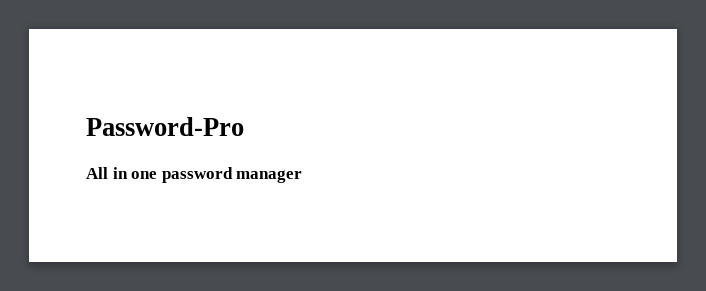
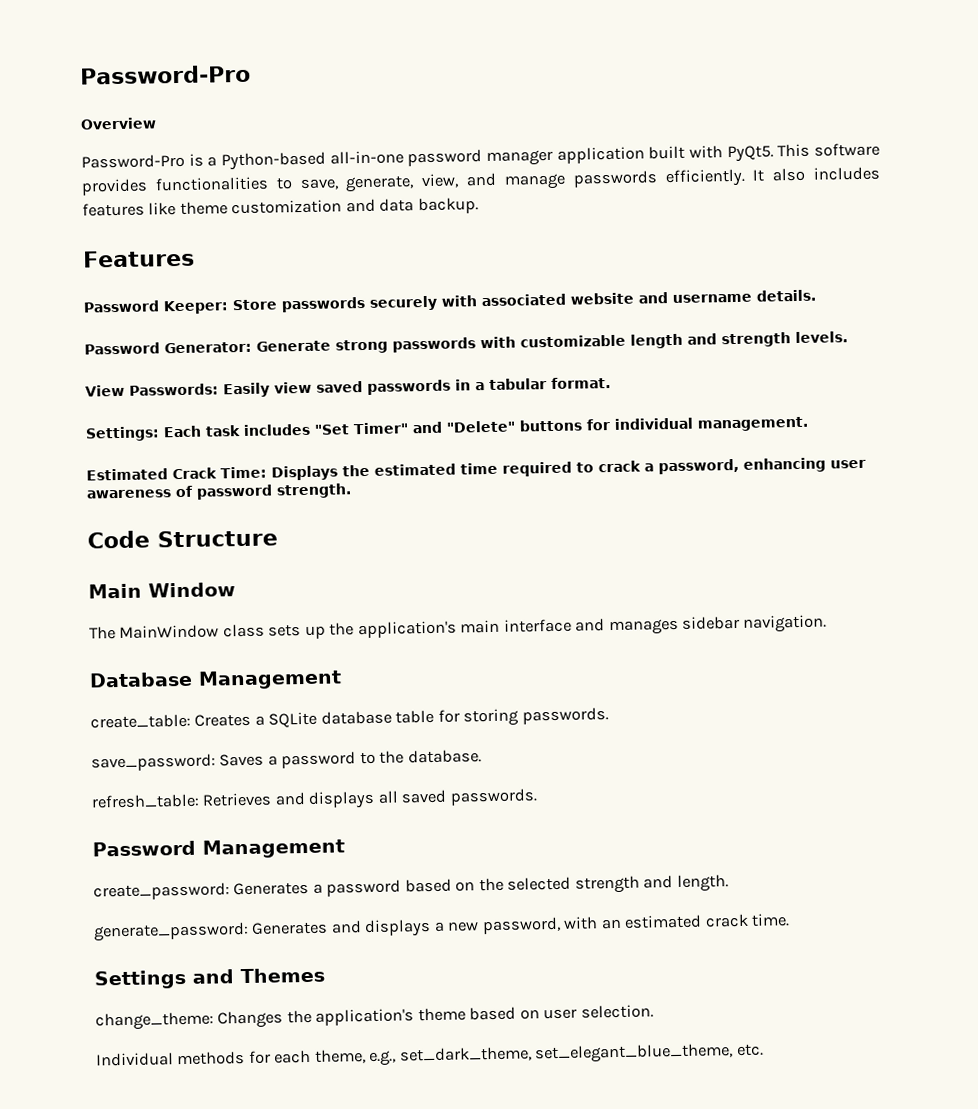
- All in one password manager
+ Overview
+ Password-Pro is a Python-based all-in-one password manager application built with PyQt5. This software provides functionalities to save, generate, view, and manage passwords efficiently. It also includes features like theme customization and data backup.
+ Features
+ Password Keeper: Store passwords securely with associated website and username details.
+ Password Generator: Generate strong passwords with customizable length and strength levels.
+ View Passwords: Easily view saved passwords in a tabular format.
+ Settings: Each task includes "Set Timer" and "Delete" buttons for individual management.
+ Estimated Crack Time: Displays the estimated time required to crack a password, enhancing user awareness of password strength.
+ Code Structure
+ Main Window
+ The MainWindow class sets up the application's main interface and manages sidebar navigation.
+ Database Management
+ create_table: Creates a SQLite database table for storing passwords.
+ save_password: Saves a password to the database.
+ refresh_table: Retrieves and displays all saved passwords.
+ Password Management
+ create_password: Generates a password based on the selected strength and length.
+ generate_password: Generates and displays a new password, with an estimated crack time.
+ Settings and Themes
+ change_theme: Changes the application's theme based on user selection.
+ Individual methods for each theme, e.g., set_dark_theme, set_elegant_blue_theme, etc.

